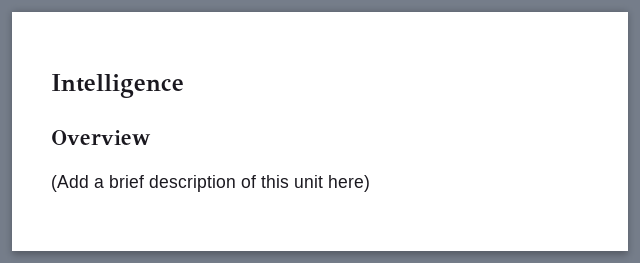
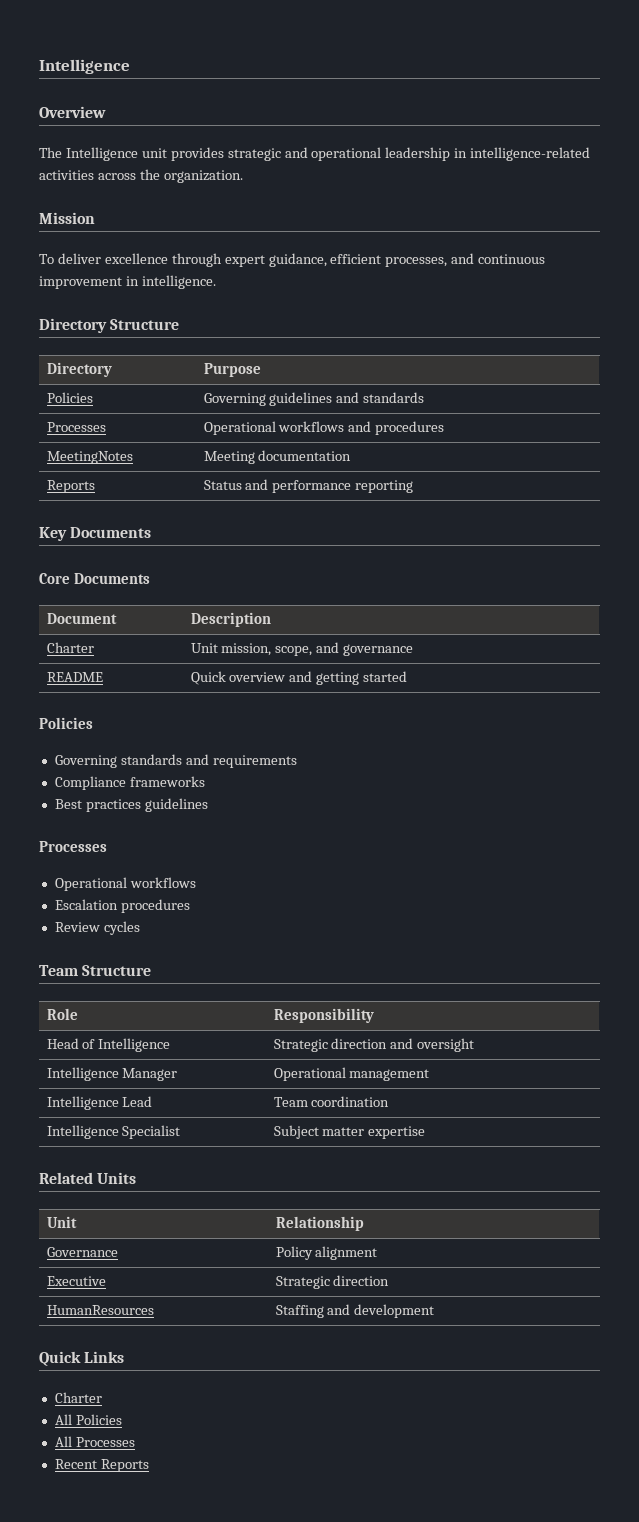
- (Add a brief description of this unit here)
+ The Intelligence unit provides strategic and operational leadership in intelligence-related activities across the organization.
+ Mission
+ To deliver excellence through expert guidance, efficient processes, and continuous improvement in intelligence.
+ Directory Structure
+ Directory | Purpose
+ Policies | Governing guidelines and standards
+ Processes | Operational workflows and procedures
+ MeetingNotes | Meeting documentation
+ Reports | Status and performance reporting
+ Key Documents
+ Core Documents
+ Document | Description
+ Charter | Unit mission, scope, and governance
+ README | Quick overview and getting started
+ Policies
+ Governing standards and requirements
+ Compliance frameworks
+ Best practices guidelines
+ Processes
+ Operational workflows
+ Escalation procedures
+ Review cycles
+ Team Structure
+ Role | Responsibility
+ Head of Intelligence | Strategic direction and oversight
+ Intelligence Manager | Operational management
+ Intelligence Lead | Team coordination
+ Intelligence Specialist | Subject matter expertise
+ Related Units
+ Unit | Relationship
+ Governance | Policy alignment
+ Executive | Strategic direction
+ HumanResources | Staffing and development
+ Quick Links
+ Charter
+ All Policies
+ All Processes
+ Recent Reports

